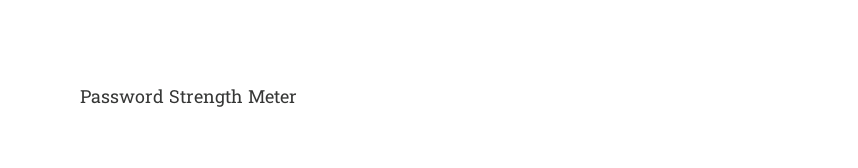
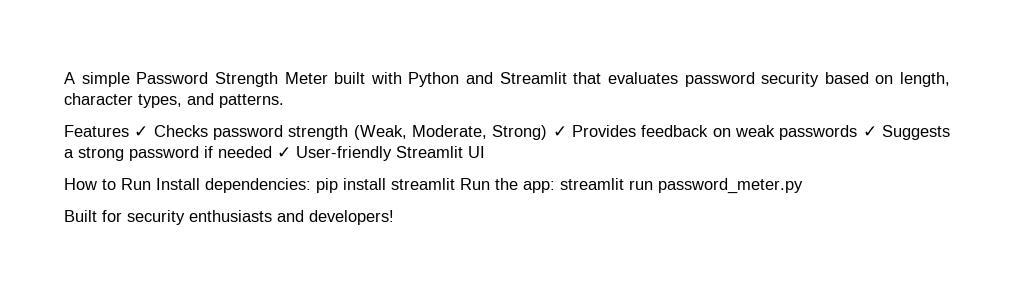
- Password Strength Meter
+ A simple Password Strength Meter built with Python and Streamlit that evaluates password security based on length, character types, and patterns.
+ Features ✓ Checks password strength (Weak, Moderate, Strong) ✓ Provides feedback on weak passwords ✓ Suggests a strong password if needed ✓ User-friendly Streamlit UI
+ How to Run Install dependencies: pip install streamlit Run the app: streamlit run password_meter.py
+ Built for security enthusiasts and developers!

